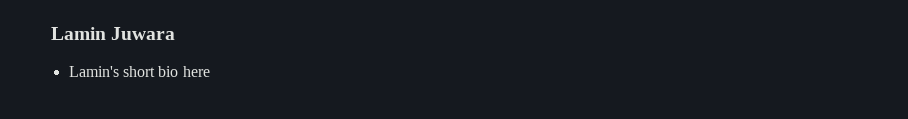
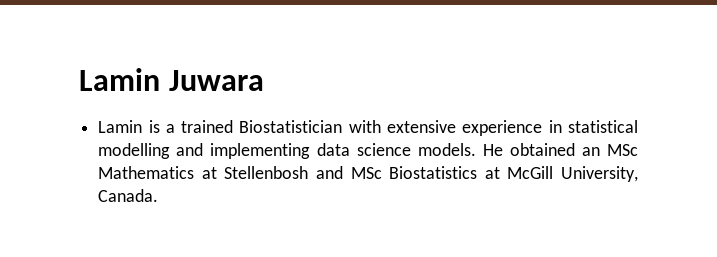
- Lamin's short bio here
+ Lamin is a trained Biostatistician with extensive experience in statistical modelling and implementing data science models. He obtained an MSc Mathematics at Stellenbosh and MSc Biostatistics at McGill University, Canada.

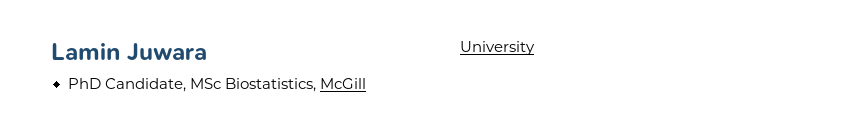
- Lamin is a trained Biostatistician with extensive experience in statistical modelling and implementing data science models. He obtained an MSc Mathematics at Stellenbosh and MSc Biostatistics at McGill University, Canada.
+ PhD Candidate, MSc Biostatistics, McGill University

